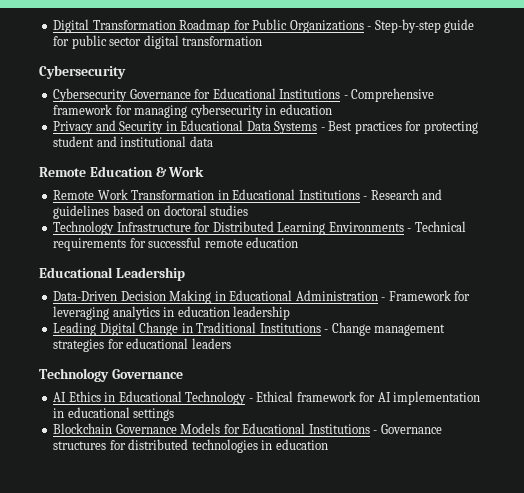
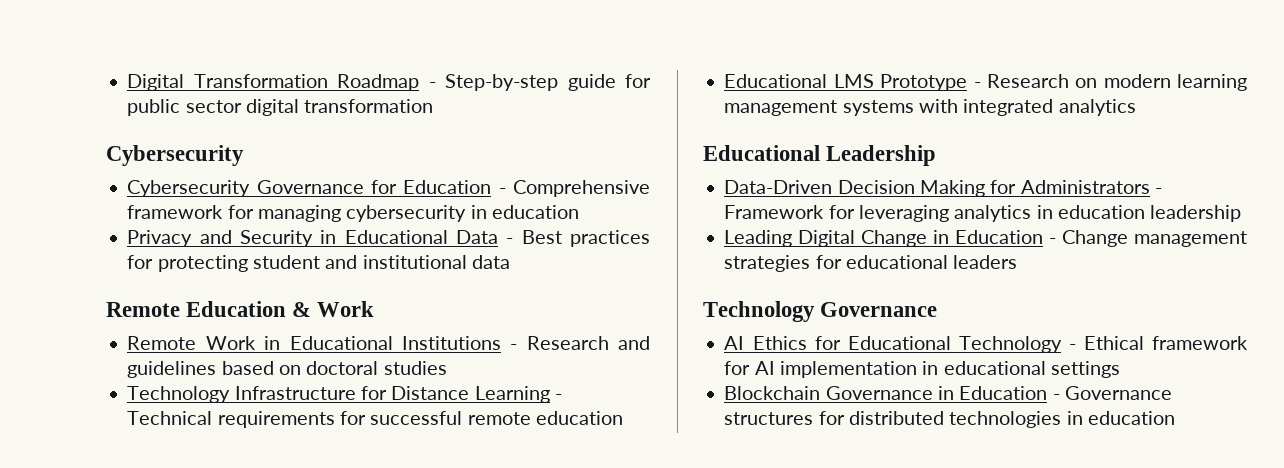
- Digital Transformation Roadmap for Public Organizations - Step-by-step guide for public sector digital transformation
+ Digital Transformation Roadmap - Step-by-step guide for public sector digital transformation
- Cybersecurity Governance for Educational Institutions - Comprehensive framework for managing cybersecurity in education
+ Cybersecurity Governance for Education - Comprehensive framework for managing cybersecurity in education
- Privacy and Security in Educational Data Systems - Best practices for protecting student and institutional data
+ Privacy and Security in Educational Data - Best practices for protecting student and institutional data
- Remote Work Transformation in Educational Institutions - Research and guidelines based on doctoral studies
+ Remote Work in Educational Institutions - Research and guidelines based on doctoral studies
- Technology Infrastructure for Distributed Learning Environments - Technical requirements for successful remote education
+ Technology Infrastructure for Distance Learning - Technical requirements for successful remote education
+ Educational LMS Prototype - Research on modern learning management systems with integrated analytics
- Data-Driven Decision Making in Educational Administration - Framework for leveraging analytics in education leadership
+ Data-Driven Decision Making for Administrators - Framework for leveraging analytics in education leadership
- Leading Digital Change in Traditional Institutions - Change management strategies for educational leaders
+ Leading Digital Change in Education - Change management strategies for educational leaders
- AI Ethics in Educational Technology - Ethical framework for AI implementation in educational settings
+ AI Ethics for Educational Technology - Ethical framework for AI implementation in educational settings
- Blockchain Governance Models for Educational Institutions - Governance structures for distributed technologies in education
+ Blockchain Governance in Education - Governance structures for distributed technologies in education

